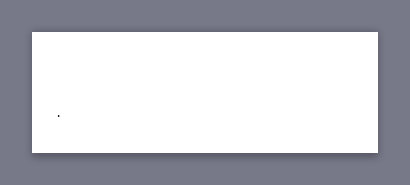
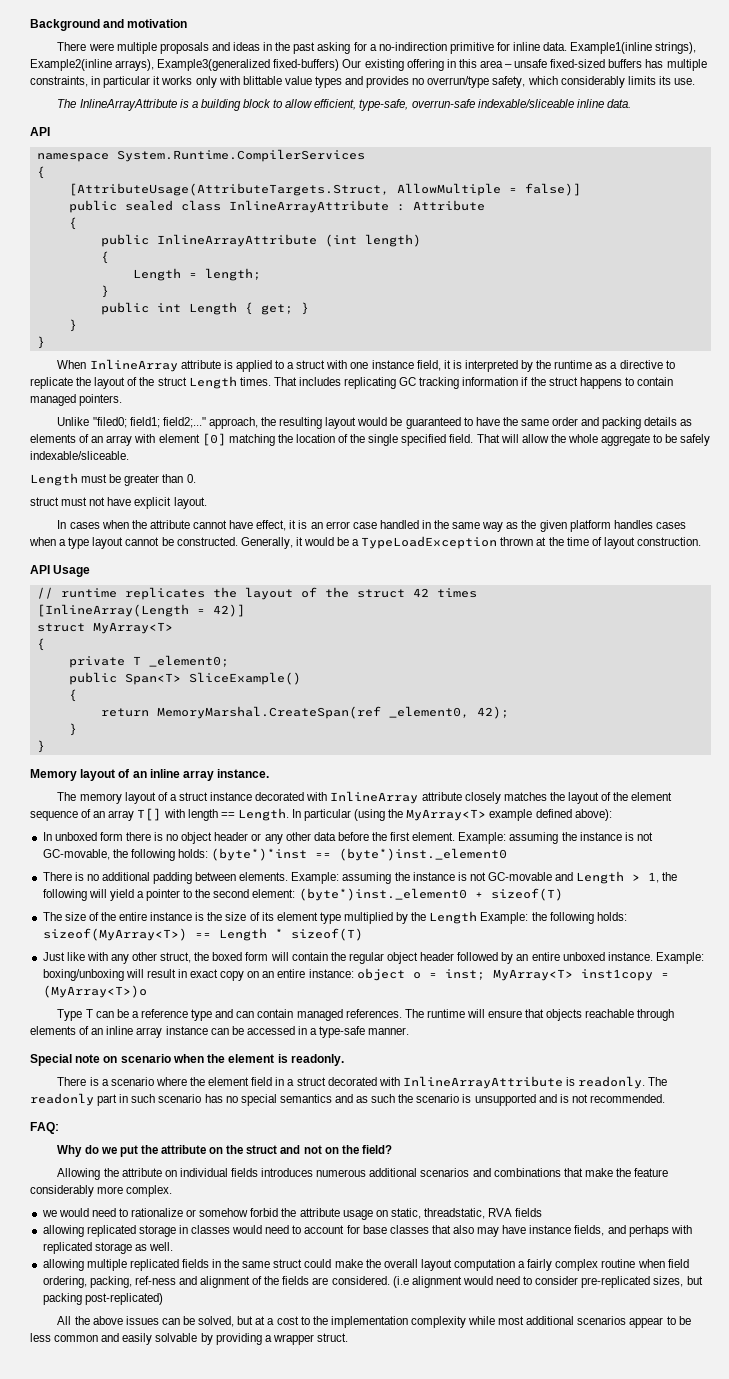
- .
+ Background and motivation
+ There were multiple proposals and ideas in the past asking for a no-indirection primitive for inline data. Example1(inline strings), Example2(inline arrays), Example3(generalized fixed-buffers) Our existing offering in this area – unsafe fixed-sized buffers has multiple constraints, in particular it works only with blittable value types and provides no overrun/type safety, which considerably limits its use.
+ The InlineArrayAttribute is a building block to allow efficient, type-safe, overrun-safe indexable/sliceable inline data.
+ API
+ namespace System.Runtime.CompilerServices
+ {
+ [AttributeUsage(AttributeTargets.Struct, AllowMultiple = false)]
+ public sealed class InlineArrayAttribute : Attribute
+ {
+ public InlineArrayAttribute (int length)
+ {
+ Length = length;
+ }
+ public int Length { get; }
+ }
+ }
+ When InlineArray attribute is applied to a struct with one instance field, it is interpreted by the runtime as a directive to replicate the layout of the struct Length times. That includes replicating GC tracking information if the struct happens to contain managed pointers.
+ Unlike "filed0; field1; field2;..." approach, the resulting layout would be guaranteed to have the same order and packing details as elements of an array with element [0] matching the location of the single specified field. That will allow the whole aggregate to be safely indexable/sliceable.
+ Length must be greater than 0.
+ struct must not have explicit layout.
+ In cases when the attribute cannot have effect, it is an error case handled in the same way as the given platform handles cases when a type layout cannot be constructed. Generally, it would be a TypeLoadException thrown at the time of layout construction.
+ API Usage
+ // runtime replicates the layout of the struct 42 times
+ [InlineArray(Length = 42)]
+ struct MyArray<T>
+ {
+ private T _element0;
+ public Span<T> SliceExample()
+ {
+ return MemoryMarshal.CreateSpan(ref _element0, 42);
+ }
+ }
+ Memory layout of an inline array instance.
+ The memory layout of a struct instance decorated with InlineArray attribute closely matches the layout of the element sequence of an array T[] with length == Length. In particular (using the MyArray<T> example defined above):
+ In unboxed form there is no object header or any other data before the first element. Example: assuming the instance is not GC-movable, the following holds: (byte*)*inst == (byte*)inst._element0
+ There is no additional padding between elements. Example: assuming the instance is not GC-movable and Length > 1, the following will yield a pointer to the second element: (byte*)inst._element0 + sizeof(T)
+ The size of the entire instance is the size of its element type multiplied by the Length Example: the following holds: sizeof(MyArray<T>) == Length * sizeof(T)
+ Just like with any other struct, the boxed form will contain the regular object header followed by an entire unboxed instance. Example: boxing/unboxing will result in exact copy on an entire instance: object o = inst; MyArray<T> inst1copy = (MyArray<T>)o
+ Type T can be a reference type and can contain managed references. The runtime will ensure that objects reachable through elements of an inline array instance can be accessed in a type-safe manner.
+ Special note on scenario when the element is readonly.
+ There is a scenario where the element field in a struct decorated with InlineArrayAttribute is readonly. The readonly part in such scenario has no special semantics and as such the scenario is unsupported and is not recommended.
+ FAQ:
+ Why do we put the attribute on the struct and not on the field?
+ Allowing the attribute on individual fields introduces numerous additional scenarios and combinations that make the feature considerably more complex.
+ we would need to rationalize or somehow forbid the attribute usage on static, threadstatic, RVA fields
+ allowing replicated storage in classes would need to account for base classes that also may have instance fields, and perhaps with replicated storage as well.
+ allowing multiple replicated fields in the same struct could make the overall layout computation a fairly complex routine when field ordering, packing, ref-ness and alignment of the fields are considered. (i.e alignment would need to consider pre-replicated sizes, but packing post-replicated)
+ All the above issues can be solved, but at a cost to the implementation complexity while most additional scenarios appear to be less common and easily solvable by providing a wrapper struct.

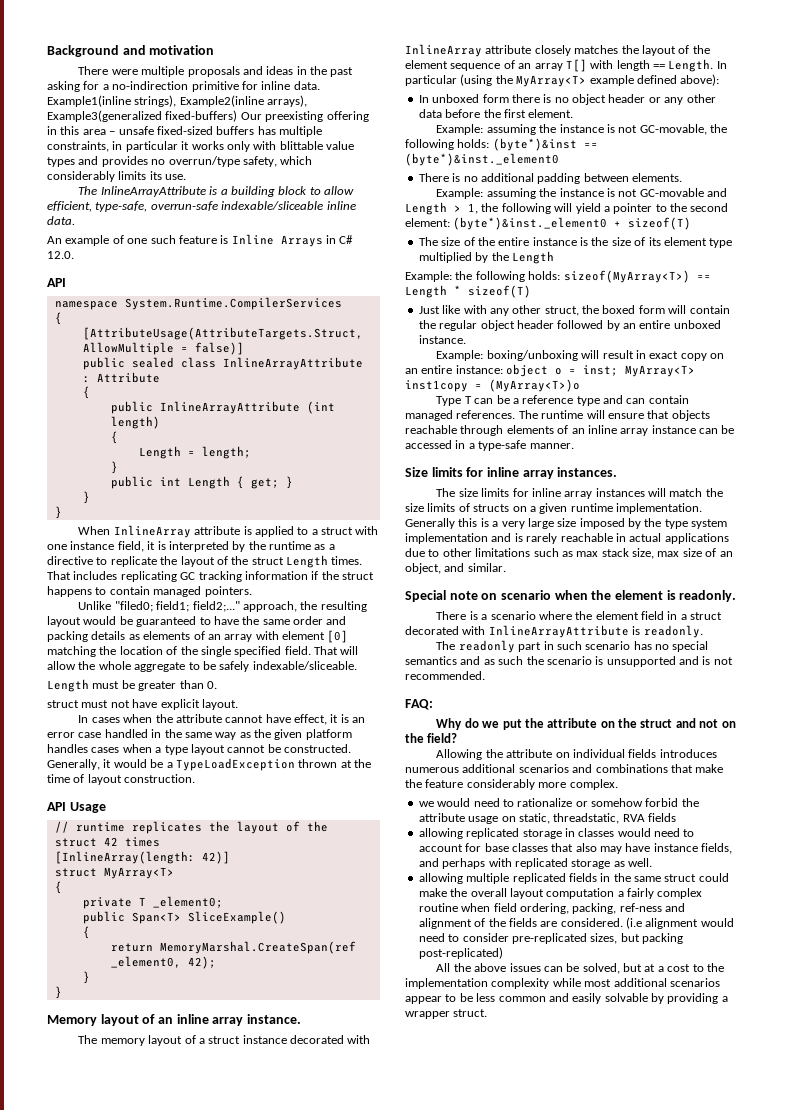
- Example1(inline strings), Example2(inline arrays), Example3(generalized fixed-buffers) Our existing offering in this area – unsafe fixed-sized buffers has multiple constraints, in particular it works only with blittable value types and provides no overrun/type safety, which considerably limits its use.
+ Example1(inline strings), Example2(inline arrays), Example3(generalized fixed-buffers) Our preexisting offering in this area – unsafe fixed-sized buffers has multiple constraints, in particular it works only with blittable value types and provides no overrun/type safety, which considerably limits its use.
+ An example of one such feature is Inline Arrays in C# 12.0.
- [InlineArray(Length = 42)]
+ [InlineArray(length: 42)]
- In unboxed form there is no object header or any other data before the first element. Example: assuming the instance is not GC-movable, the following holds: (byte*)*inst == (byte*)inst._element0
+ In unboxed form there is no object header or any other data before the first element.
+ Example: assuming the instance is not GC-movable, the following holds: (byte*)&inst == (byte*)&inst._element0
- There is no additional padding between elements. Example: assuming the instance is not GC-movable and Length > 1, the following will yield a pointer to the second element: (byte*)inst._element0 + sizeof(T)
+ There is no additional padding between elements.
+ Example: assuming the instance is not GC-movable and Length > 1, the following will yield a pointer to the second element: (byte*)&inst._element0 + sizeof(T)
- The size of the entire instance is the size of its element type multiplied by the Length Example: the following holds: sizeof(MyArray<T>) == Length * sizeof(T)
+ The size of the entire instance is the size of its element type multiplied by the Length
+ Example: the following holds: sizeof(MyArray<T>) == Length * sizeof(T)
- Just like with any other struct, the boxed form will contain the regular object header followed by an entire unboxed instance. Example: boxing/unboxing will result in exact copy on an entire instance: object o = inst; MyArray<T> inst1copy = (MyArray<T>)o
+ Just like with any other struct, the boxed form will contain the regular object header followed by an entire unboxed instance.
+ Example: boxing/unboxing will result in exact copy on an entire instance: object o = inst; MyArray<T> inst1copy = (MyArray<T>)o
+ Size limits for inline array instances.
+ The size limits for inline array instances will match the size limits of structs on a given runtime implementation. Generally this is a very large size imposed by the type system implementation and is rarely reachable in actual applications due to other limitations such as max stack size, max size of an object, and similar.
- There is a scenario where the element field in a struct decorated with InlineArrayAttribute is readonly. The readonly part in such scenario has no special semantics and as such the scenario is unsupported and is not recommended.
+ There is a scenario where the element field in a struct decorated with InlineArrayAttribute is readonly.
+ The readonly part in such scenario has no special semantics and as such the scenario is unsupported and is not recommended.

